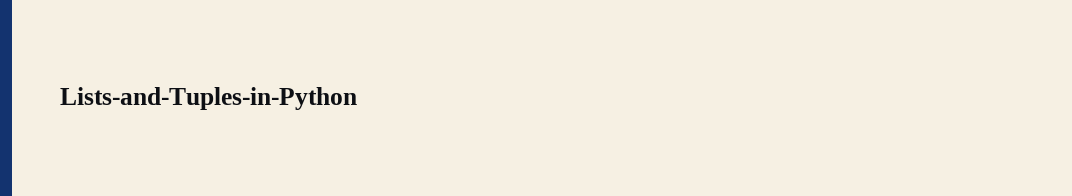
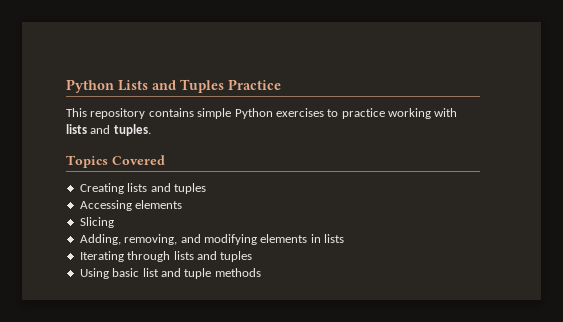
- Lists-and-Tuples-in-Python
+ Python Lists and Tuples Practice
+ This repository contains simple Python exercises to practice working with lists and tuples.
+ Topics Covered
+ Creating lists and tuples
+ Accessing elements
+ Slicing
+ Adding, removing, and modifying elements in lists
+ Iterating through lists and tuples
+ Using basic list and tuple methods

